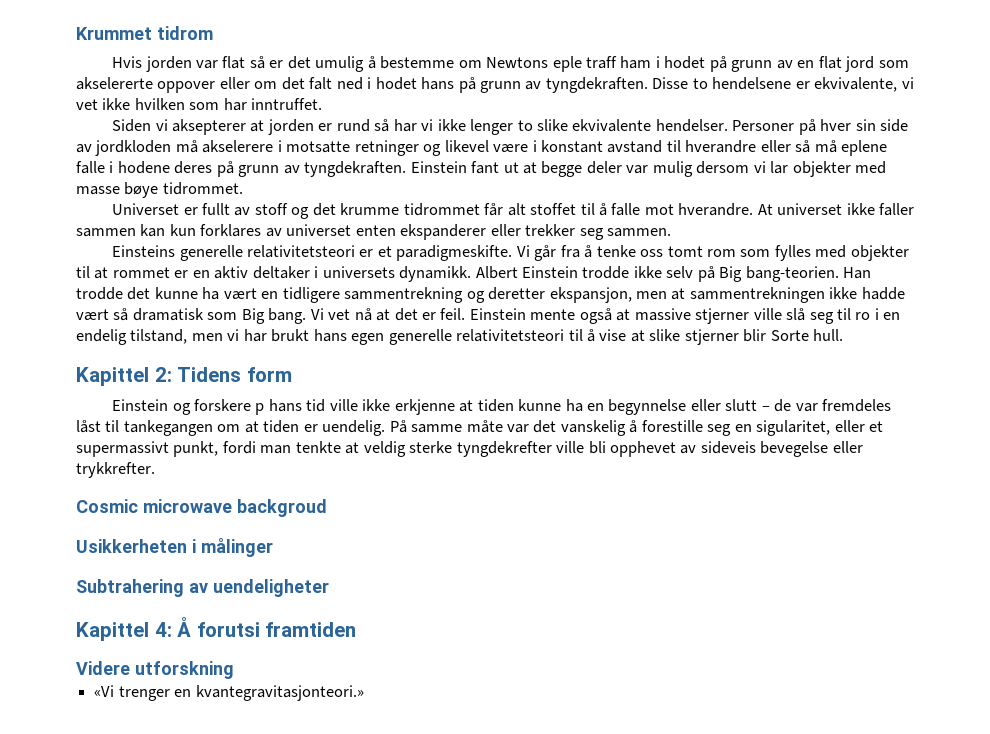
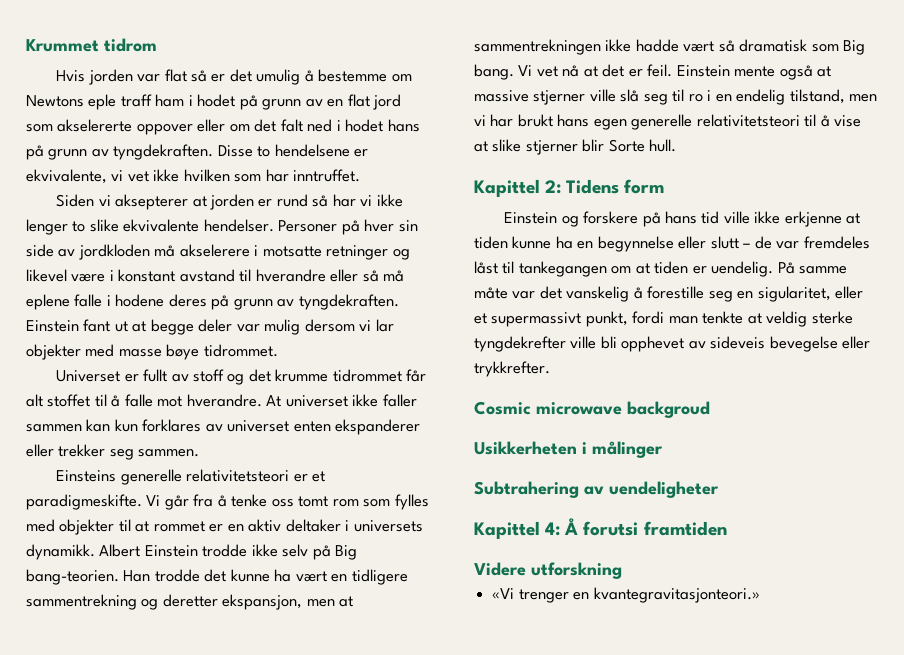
- Einstein og forskere p hans tid ville ikke erkjenne at tiden kunne ha en begynnelse eller slutt – de var fremdeles låst til tankegangen om at tiden er uendelig.
+ Einstein og forskere på hans tid ville ikke erkjenne at tiden kunne ha en begynnelse eller slutt – de var fremdeles låst til tankegangen om at tiden er uendelig.

